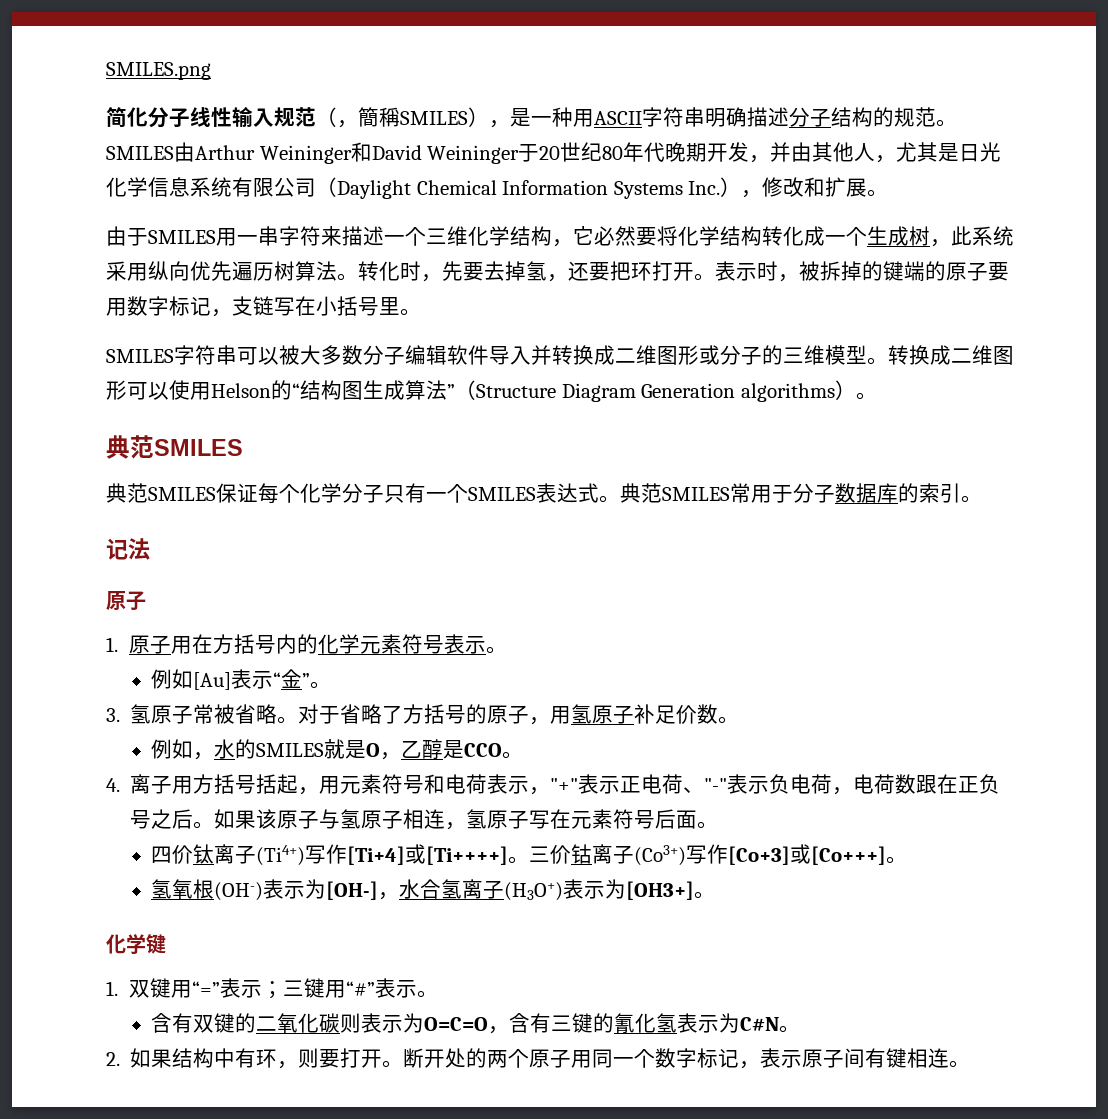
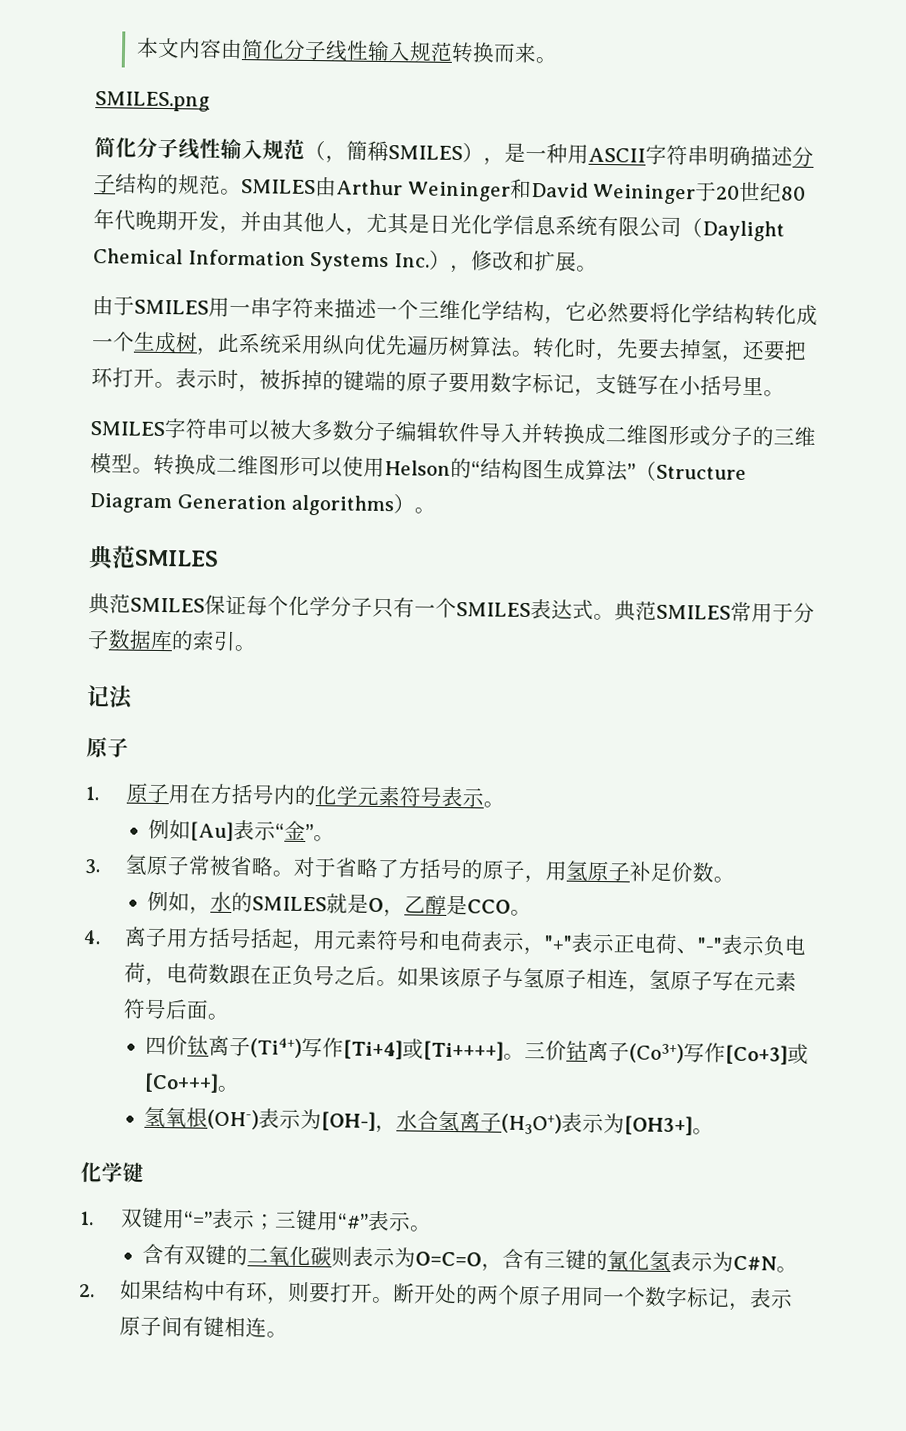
+ 本文内容由简化分子线性输入规范转换而来。

